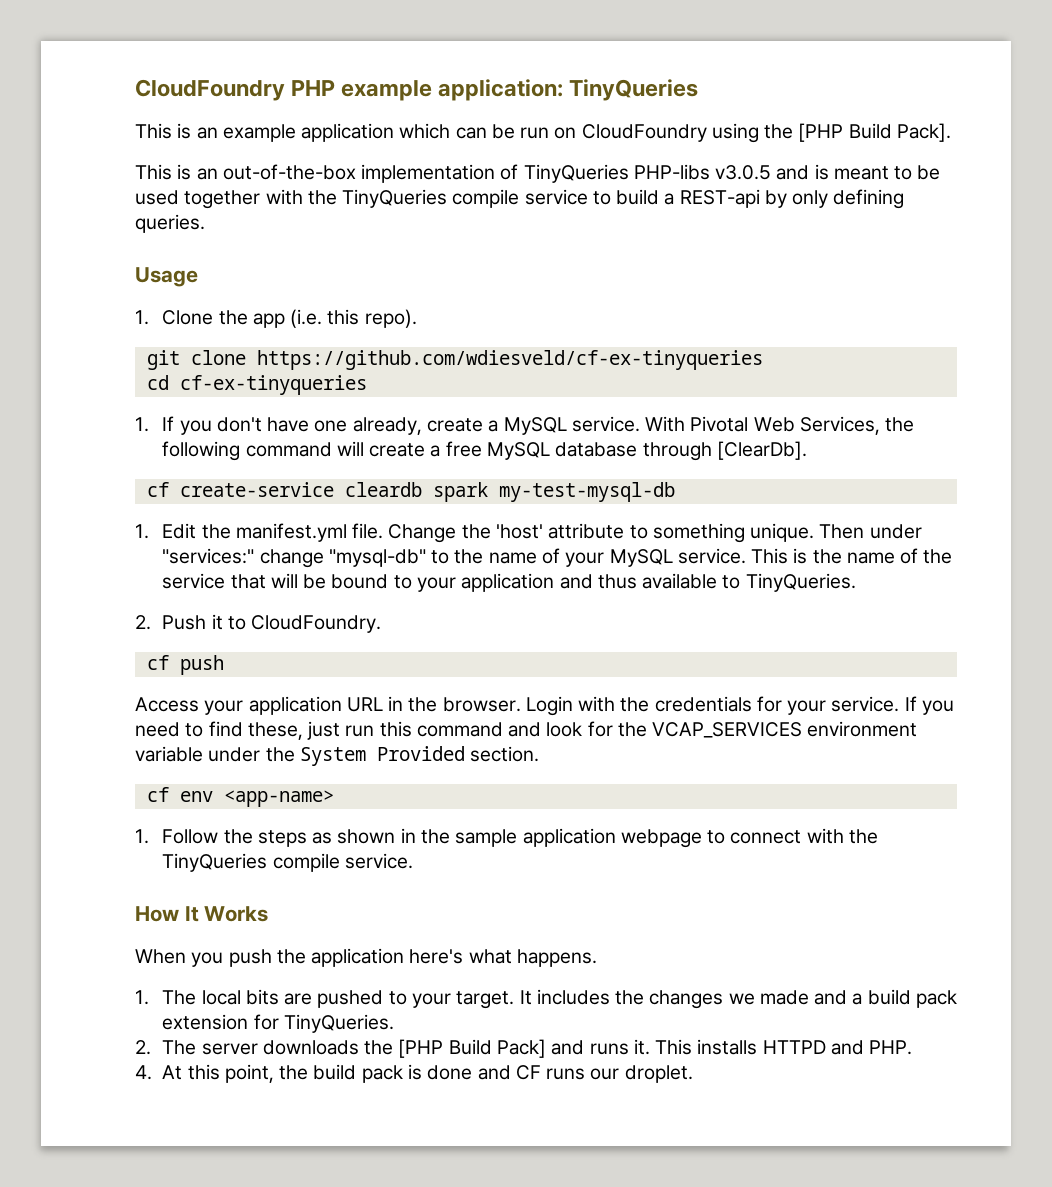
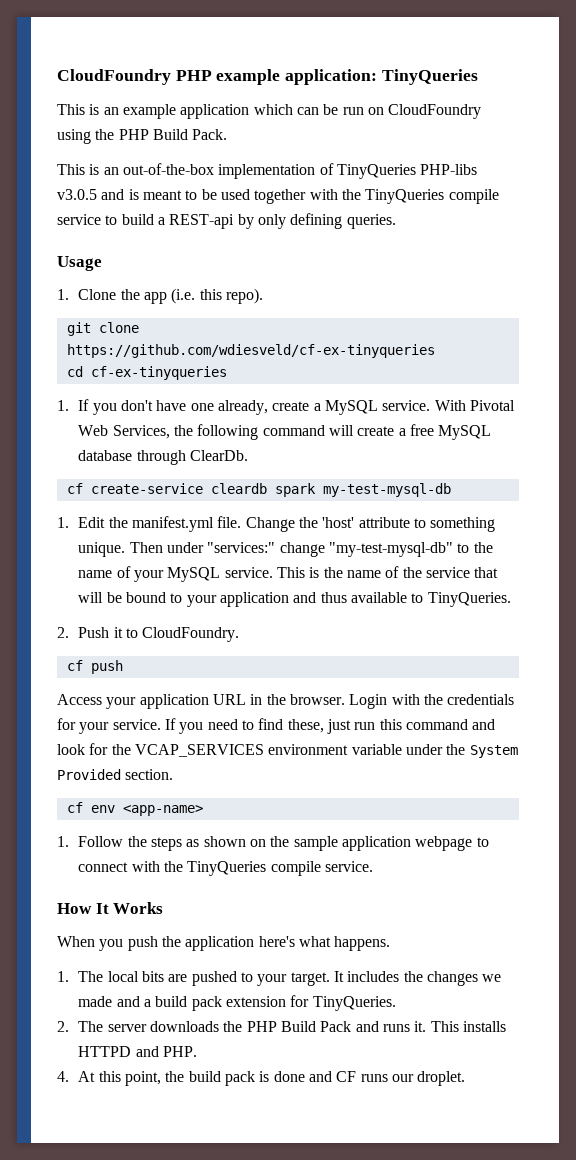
- This is an example application which can be run on CloudFoundry using the [PHP Build Pack].
+ This is an example application which can be run on CloudFoundry using the PHP Build Pack.
- With Pivotal Web Services, the following command will create a free MySQL database through [ClearDb].
+ With Pivotal Web Services, the following command will create a free MySQL database through ClearDb.
- Then under "services:" change "mysql-db" to the name of your MySQL service.
+ Then under "services:" change "my-test-mysql-db" to the name of your MySQL service.
- 1. Follow the steps as shown in the sample application webpage to connect with the TinyQueries compile service.
+ 1. Follow the steps as shown on the sample application webpage to connect with the TinyQueries compile service.
- 2. The server downloads the [PHP Build Pack] and runs it.
+ 2. The server downloads the PHP Build Pack and runs it.

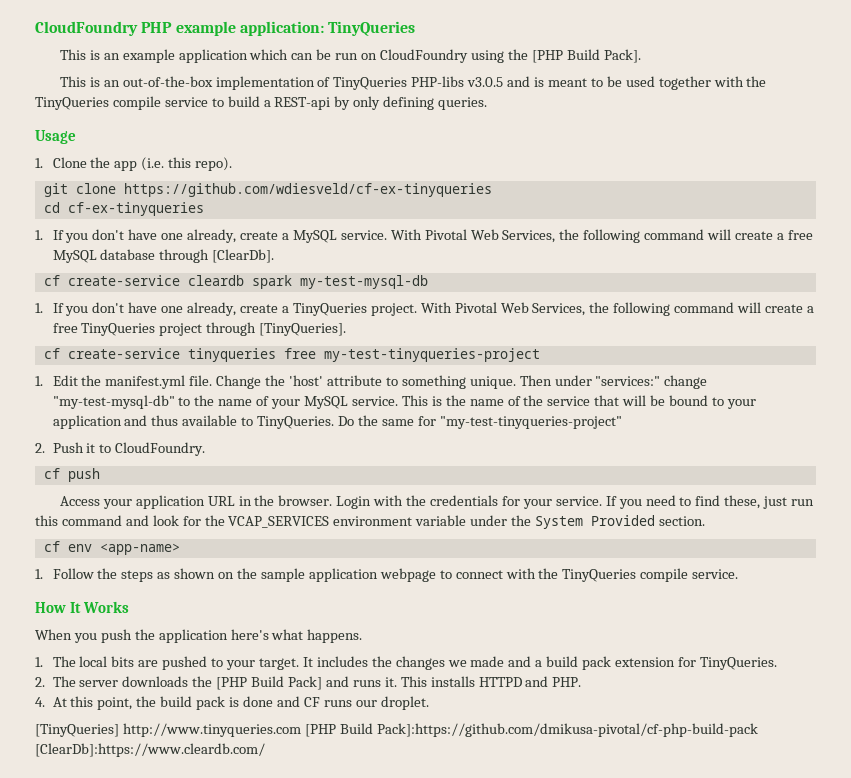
- This is an example application which can be run on CloudFoundry using the PHP Build Pack.
+ This is an example application which can be run on CloudFoundry using the [PHP Build Pack].
- With Pivotal Web Services, the following command will create a free MySQL database through ClearDb.
+ With Pivotal Web Services, the following command will create a free MySQL database through [ClearDb].
+ 1. If you don't have one already, create a TinyQueries project. With Pivotal Web Services, the following command will create a free TinyQueries project through [TinyQueries].
+ cf create-service tinyqueries free my-test-tinyqueries-project
+ Do the same for "my-test-tinyqueries-project"
- 2. The server downloads the PHP Build Pack and runs it.
+ 2. The server downloads the [PHP Build Pack] and runs it.
+ [TinyQueries] http://www.tinyqueries.com [PHP Build Pack]:https://github.com/dmikusa-pivotal/cf-php-build-pack [ClearDb]:https://www.cleardb.com/

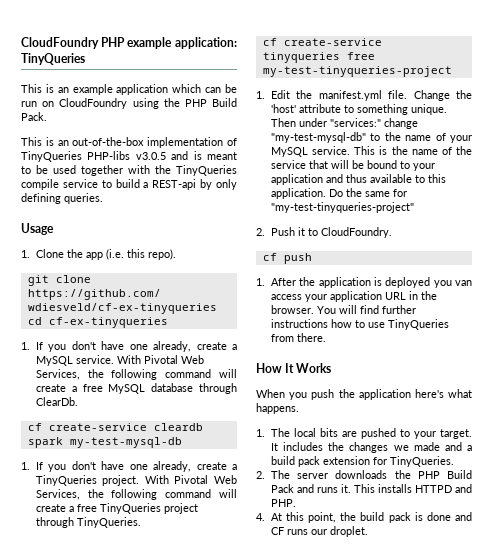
- This is an example application which can be run on CloudFoundry using the [PHP Build Pack].
+ This is an example application which can be run on CloudFoundry using the PHP Build Pack.
- With Pivotal Web Services, the following command will create a free MySQL database through [ClearDb].
+ With Pivotal Web Services, the following command will create a free MySQL database through ClearDb.
- With Pivotal Web Services, the following command will create a free TinyQueries project through [TinyQueries].
+ With Pivotal Web Services, the following command will create a free TinyQueries project through TinyQueries.
- This is the name of the service that will be bound to your application and thus available to TinyQueries.
+ This is the name of the service that will be bound to your application and thus available to this application.
- Access your application URL in the browser.
+ 1. After the application is deployed you van access your application URL in the browser.
- Login with the credentials for your service. If you need to find these, just run this command and look for the VCAP_SERVICES environment variable under the System Provided section.
- cf env <app-name>
- 1. Follow the steps as shown on the sample application webpage to connect with the TinyQueries compile service.
+ You will find further instructions how to use TinyQueries from there.
- 2. The server downloads the [PHP Build Pack] and runs it.
+ 2. The server downloads the PHP Build Pack and runs it.
- [TinyQueries] http://www.tinyqueries.com [PHP Build Pack]:https://github.com/dmikusa-pivotal/cf-php-build-pack [ClearDb]:https://www.cleardb.com/

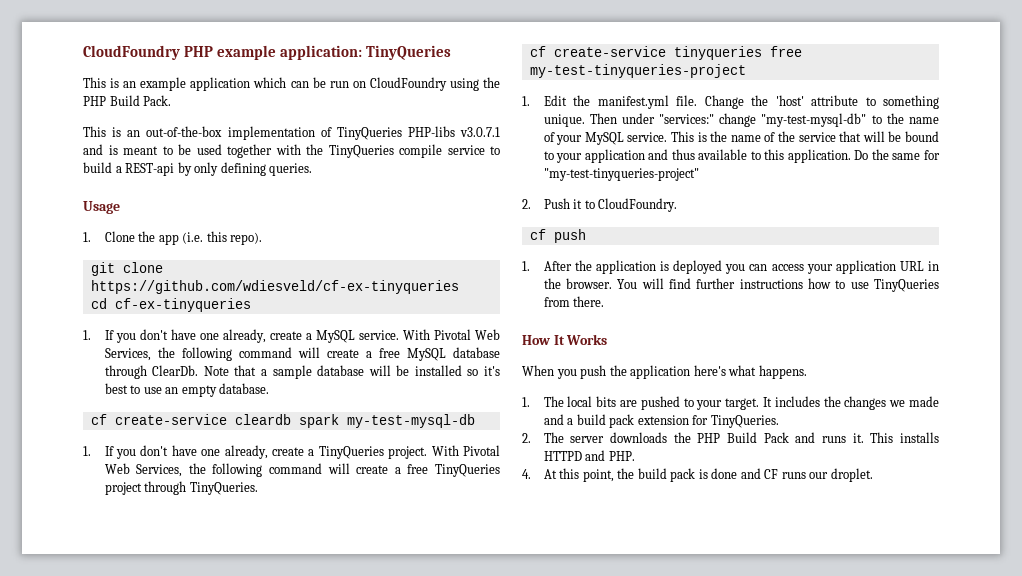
- This is an out-of-the-box implementation of TinyQueries PHP-libs v3.0.5 and is meant to be used together with the TinyQueries compile service to build a REST-api by only defining queries.
+ This is an out-of-the-box implementation of TinyQueries PHP-libs v3.0.7.1 and is meant to be used together with the TinyQueries compile service to build a REST-api by only defining queries.
+ Note that a sample database will be installed so it's best to use an empty database.
- 1. After the application is deployed you van access your application URL in the browser.
+ 1. After the application is deployed you can access your application URL in the browser.

